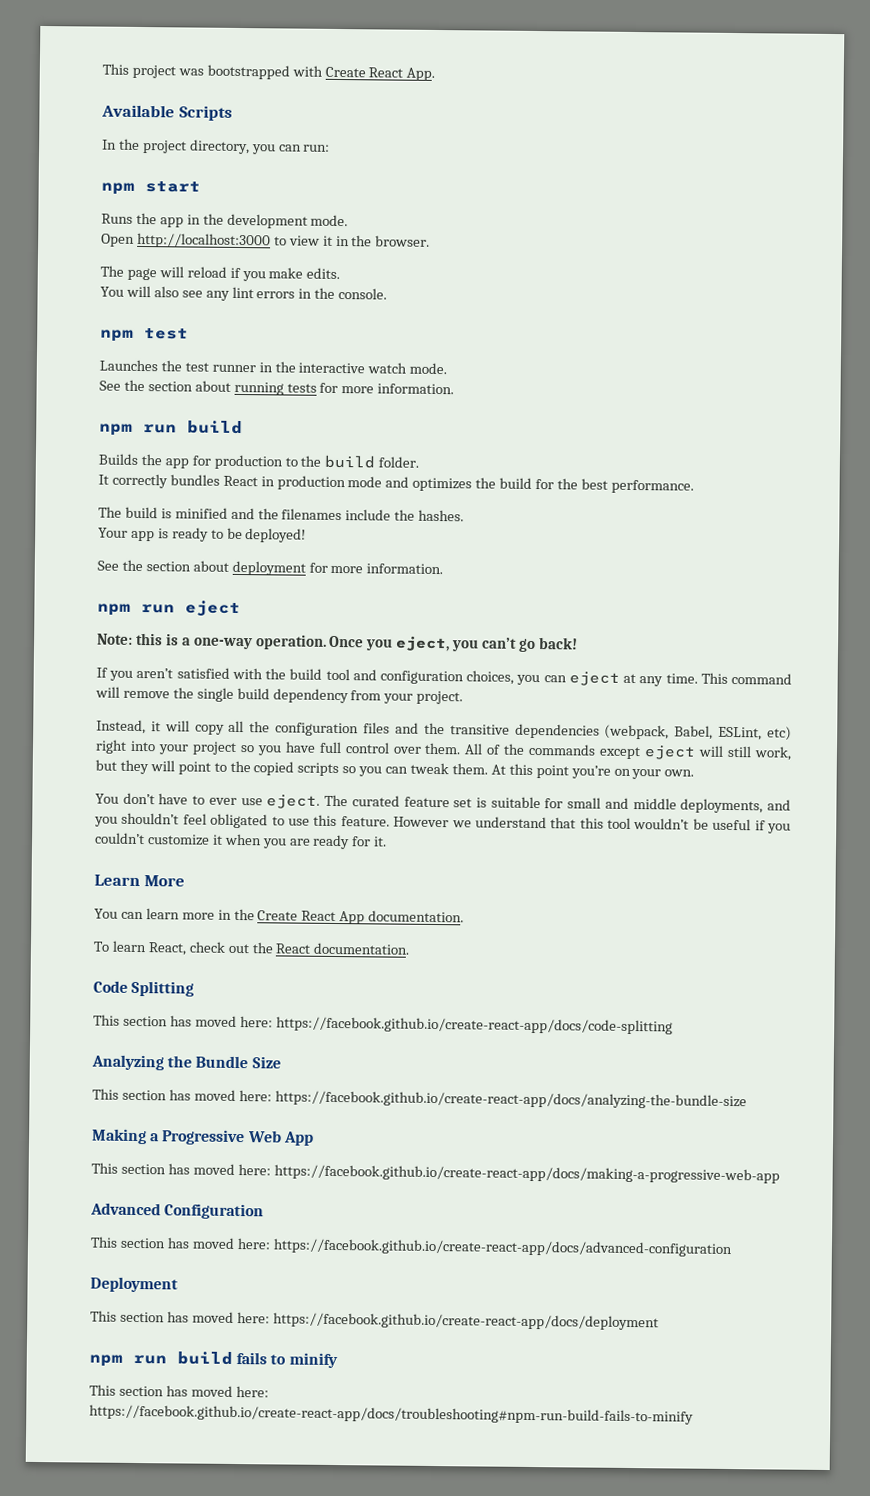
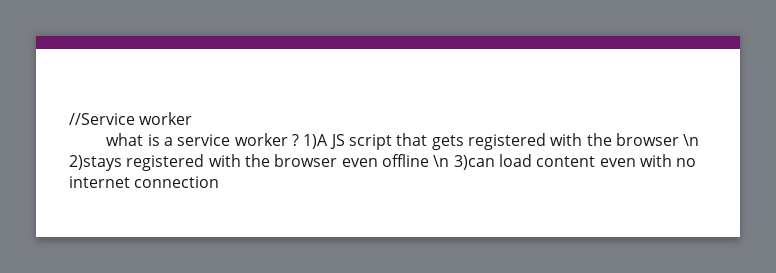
- This project was bootstrapped with Create React App.
- Available Scripts
- In the project directory, you can run:
- npm start
- Runs the app in the development mode.
- Open http://localhost:3000 to view it in the browser.
- The page will reload if you make edits.
- You will also see any lint errors in the console.
- npm test
- Launches the test runner in the interactive watch mode.
- See the section about running tests for more information.
- npm run build
- Builds the app for production to the build folder.
- It correctly bundles React in production mode and optimizes the build for the best performance.
- The build is minified and the filenames include the hashes.
- Your app is ready to be deployed!
- See the section about deployment for more information.
- npm run eject
- Note: this is a one-way operation. Once you eject, you can’t go back!
- If you aren’t satisfied with the build tool and configuration choices, you can eject at any time. This command will remove the single build dependency from your project.
- Instead, it will copy all the configuration files and the transitive dependencies (webpack, Babel, ESLint, etc) right into your project so you have full control over them. All of the commands except eject will still work, but they will point to the copied scripts so you can tweak them. At this point you’re on your own.
- You don’t have to ever use eject. The curated feature set is suitable for small and middle deployments, and you shouldn’t feel obligated to use this feature. However we understand that this tool wouldn’t be useful if you couldn’t customize it when you are ready for it.
- Learn More
- You can learn more in the Create React App documentation.
- To learn React, check out the React documentation.
- Code Splitting
- This section has moved here: https://facebook.github.io/create-react-app/docs/code-splitting
- Analyzing the Bundle Size
- This section has moved here: https://facebook.github.io/create-react-app/docs/analyzing-the-bundle-size
- Making a Progressive Web App
- This section has moved here: https://facebook.github.io/create-react-app/docs/making-a-progressive-web-app
- Advanced Configuration
- This section has moved here: https://facebook.github.io/create-react-app/docs/advanced-configuration
- Deployment
- This section has moved here: https://facebook.github.io/create-react-app/docs/deployment
- npm run build fails to minify
- This section has moved here: https://facebook.github.io/create-react-app/docs/troubleshooting#npm-run-build-fails-to-minify
+ //Service worker
+ what is a service worker ? 1)A JS script that gets registered with the browser \n 2)stays registered with the browser even offline \n 3)can load content even with no internet connection

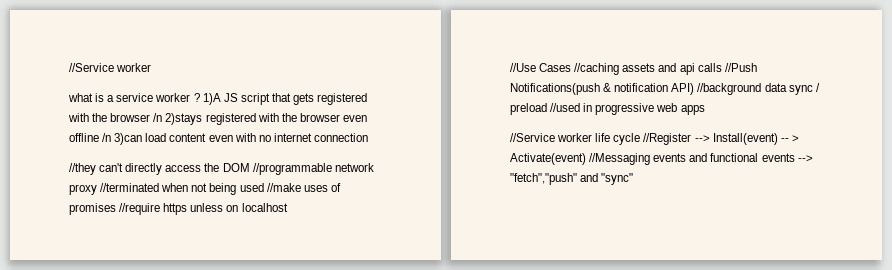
- 1)A JS script that gets registered with the browser \n 2)stays registered with the browser even offline \n 3)can load content even with no internet connection
+ 1)A JS script that gets registered with the browser /n 2)stays registered with the browser even offline /n 3)can load content even with no internet connection
+ //they can't directly access the DOM //programmable network proxy //terminated when not being used //make uses of promises //require https unless on localhost
+ //Use Cases //caching assets and api calls //Push Notifications(push & notification API) //background data sync / preload //used in progressive web apps
+ //Service worker life cycle //Register --> Install(event) -- > Activate(event) //Messaging events and functional events --> "fetch","push" and "sync"

